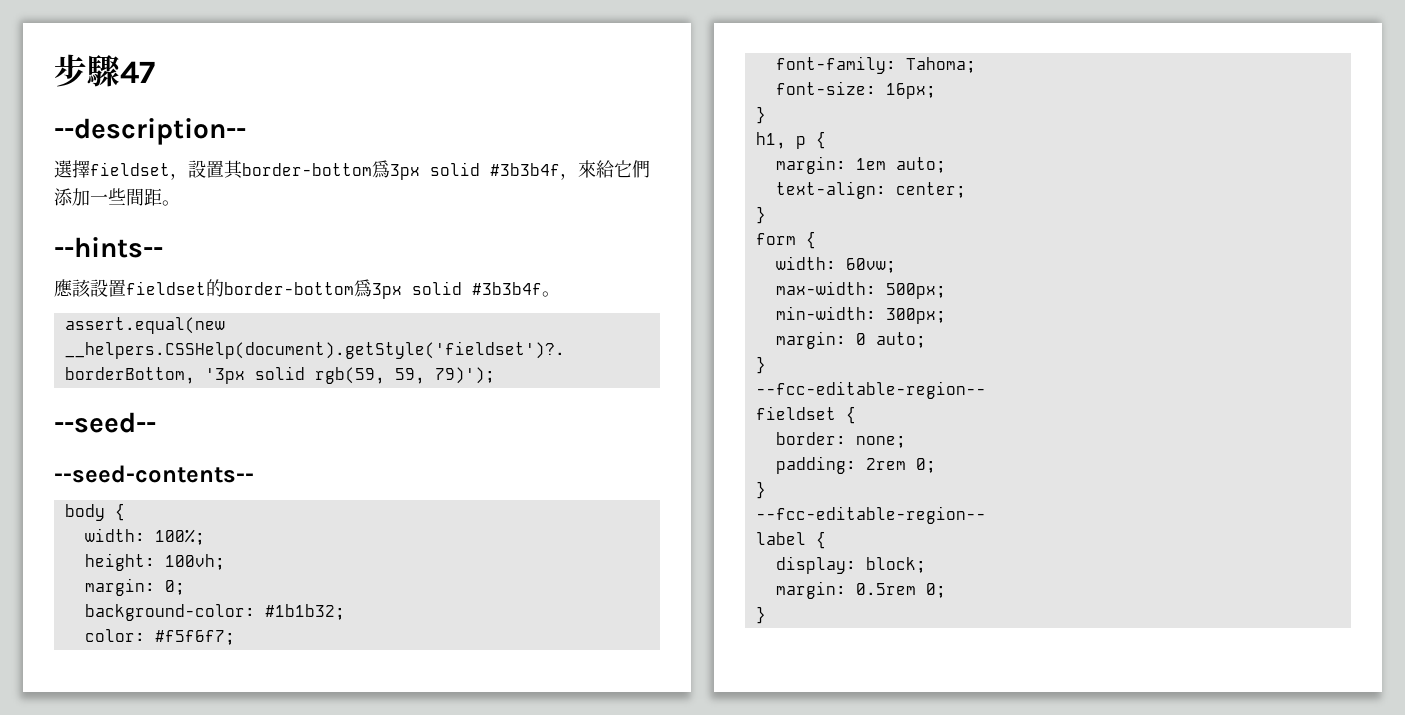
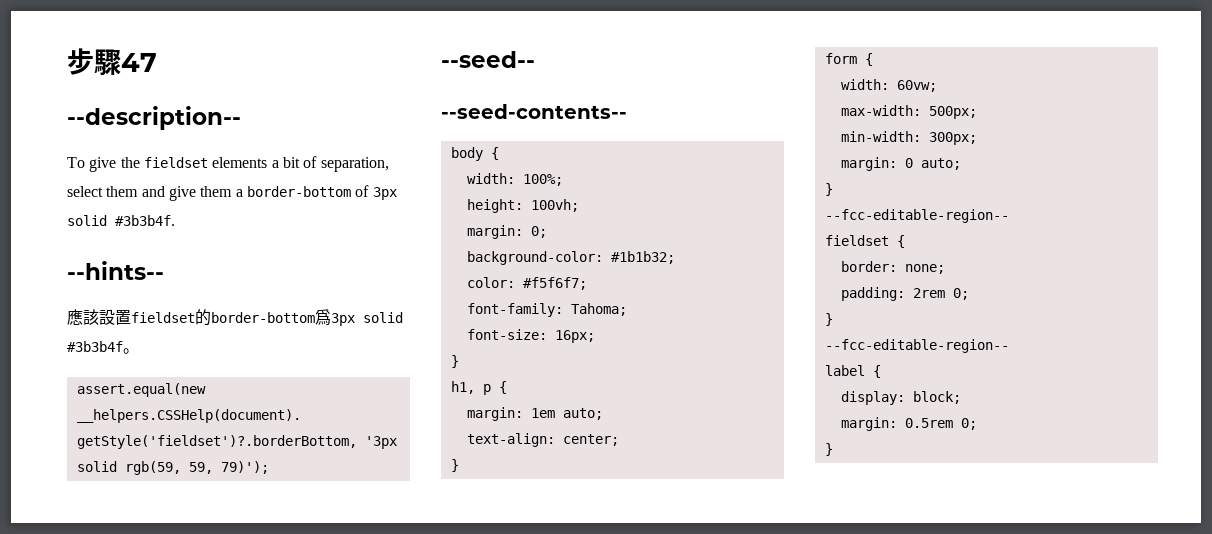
- 選擇fieldset，設置其border-bottom爲3px solid #3b3b4f，來給它們添加一些間距。
+ To give the fieldset elements a bit of separation, select them and give them a border-bottom of 3px solid #3b3b4f.

